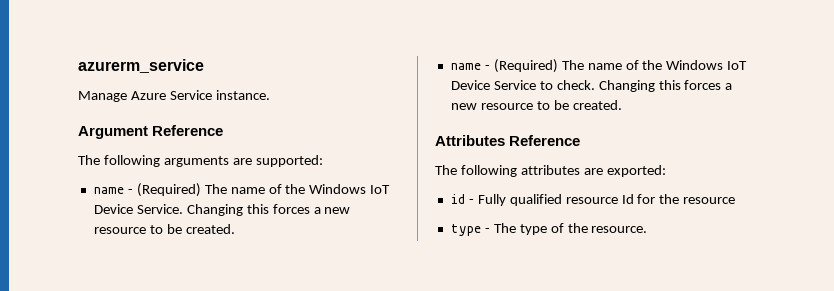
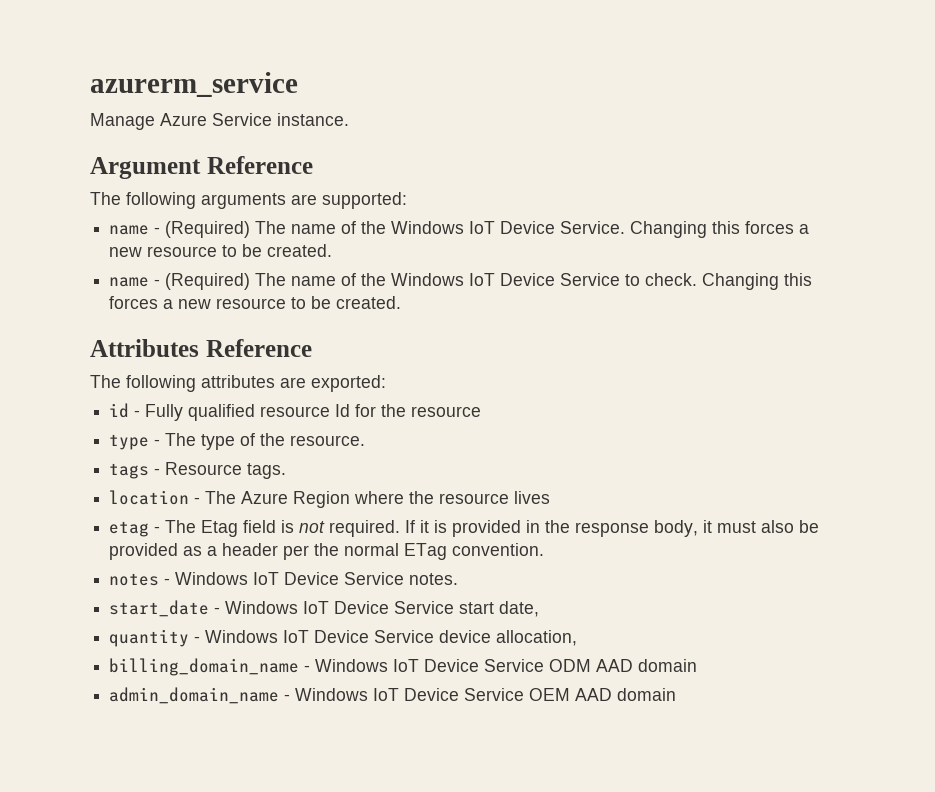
+ tags - Resource tags.
+ location - The Azure Region where the resource lives
+ etag - The Etag field is not required. If it is provided in the response body, it must also be provided as a header per the normal ETag convention.
+ notes - Windows IoT Device Service notes.
+ start_date - Windows IoT Device Service start date,
+ quantity - Windows IoT Device Service device allocation,
+ billing_domain_name - Windows IoT Device Service ODM AAD domain
+ admin_domain_name - Windows IoT Device Service OEM AAD domain

